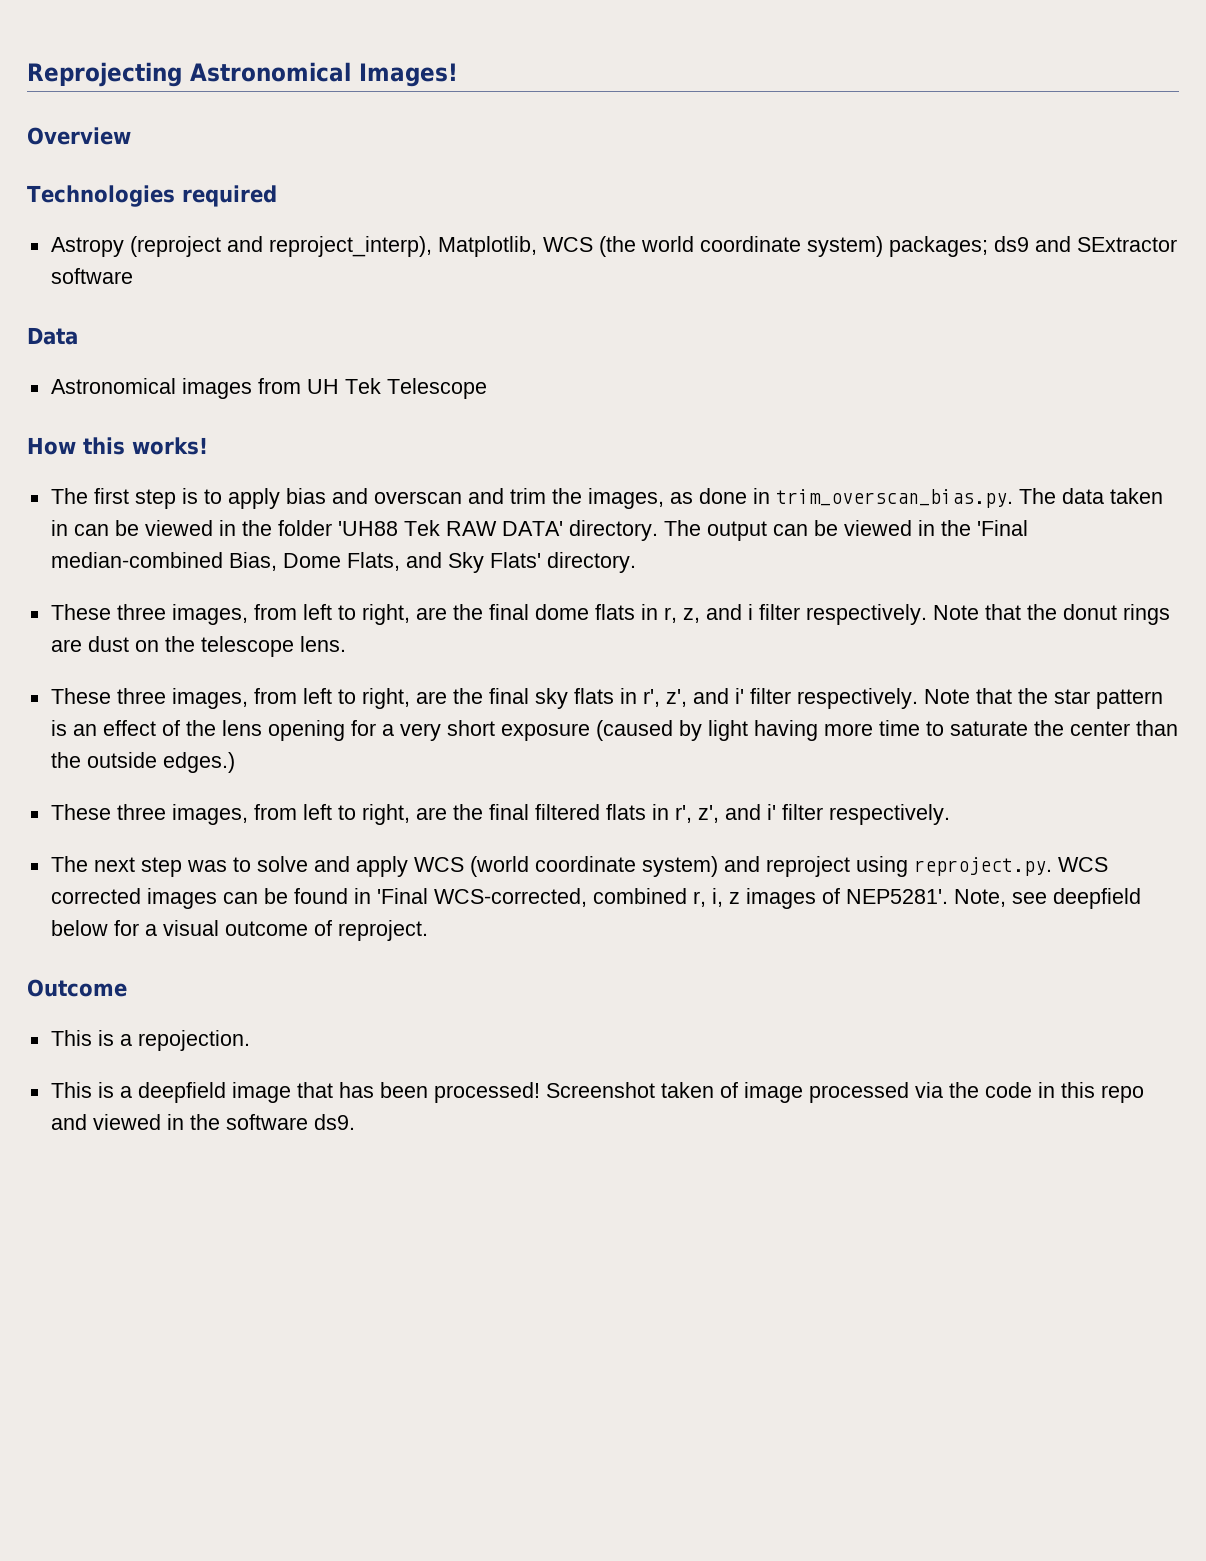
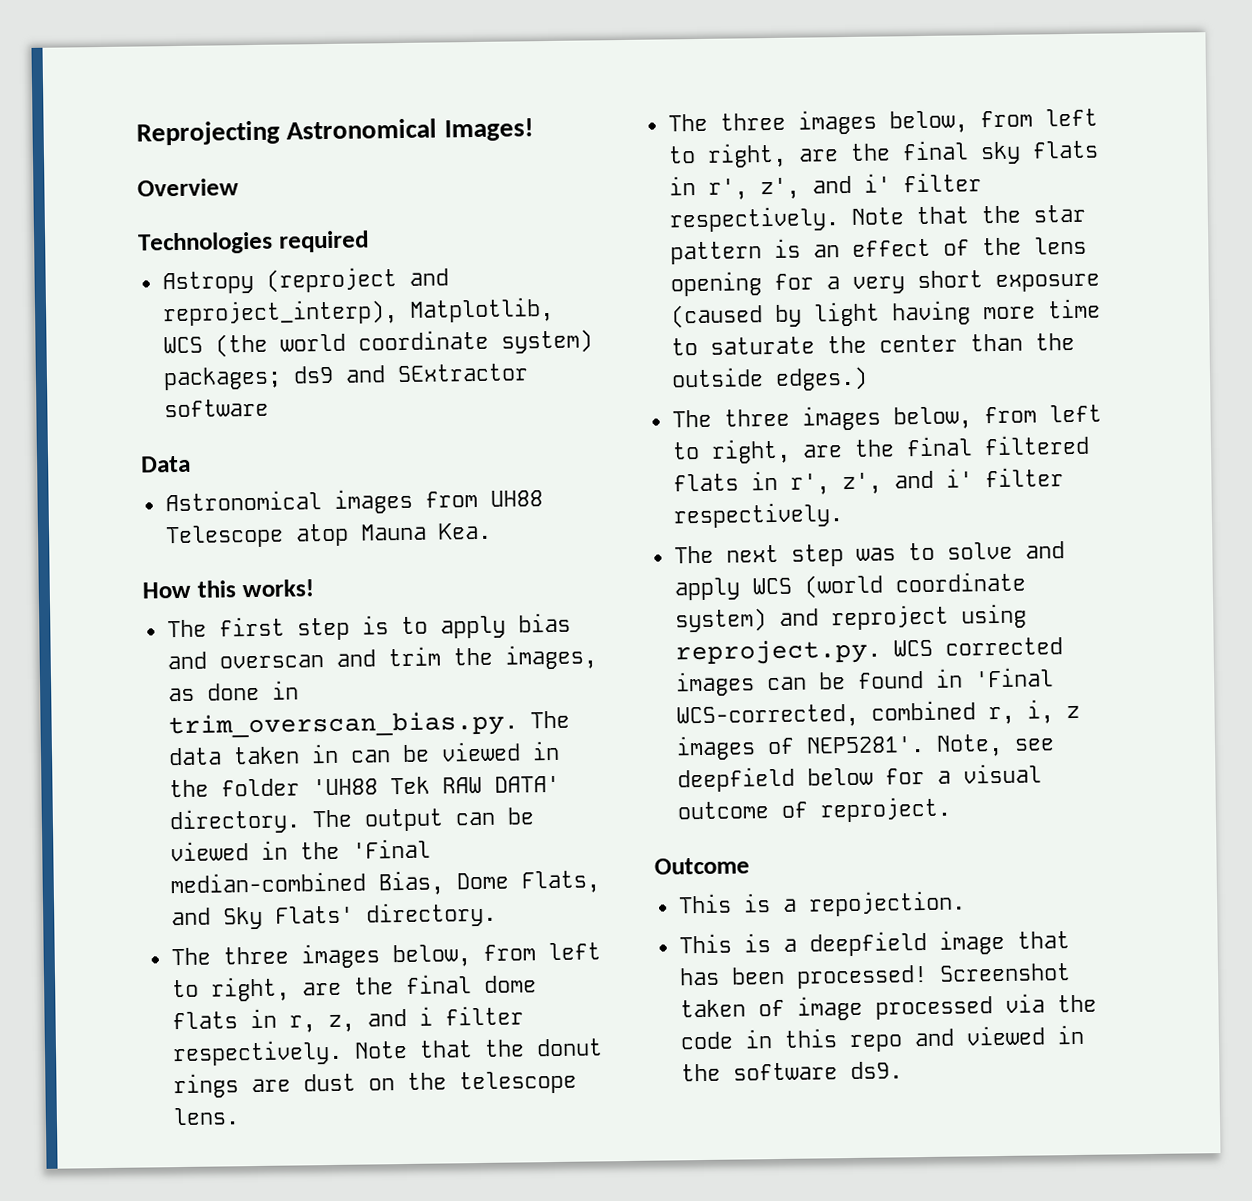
- Astronomical images from UH Tek Telescope
+ Astronomical images from UH88 Telescope atop Mauna Kea.
- These three images, from left to right, are the final dome flats in r, z, and i filter respectively.
+ The three images below, from left to right, are the final dome flats in r, z, and i filter respectively.
- These three images, from left to right, are the final sky flats in r', z', and i' filter respectively.
+ The three images below, from left to right, are the final sky flats in r', z', and i' filter respectively.
- These three images, from left to right, are the final filtered flats in r', z', and i' filter respectively.
+ The three images below, from left to right, are the final filtered flats in r', z', and i' filter respectively.

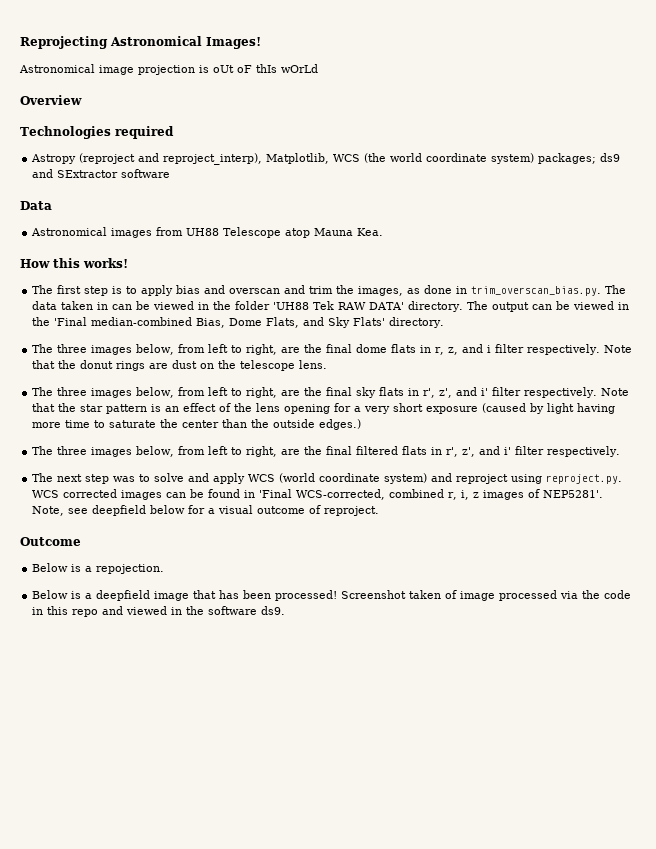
+ Astronomical image projection is oUt oF thIs wOrLd
- This is a repojection.
+ Below is a repojection.
- This is a deepfield image that has been processed!
+ Below is a deepfield image that has been processed!

